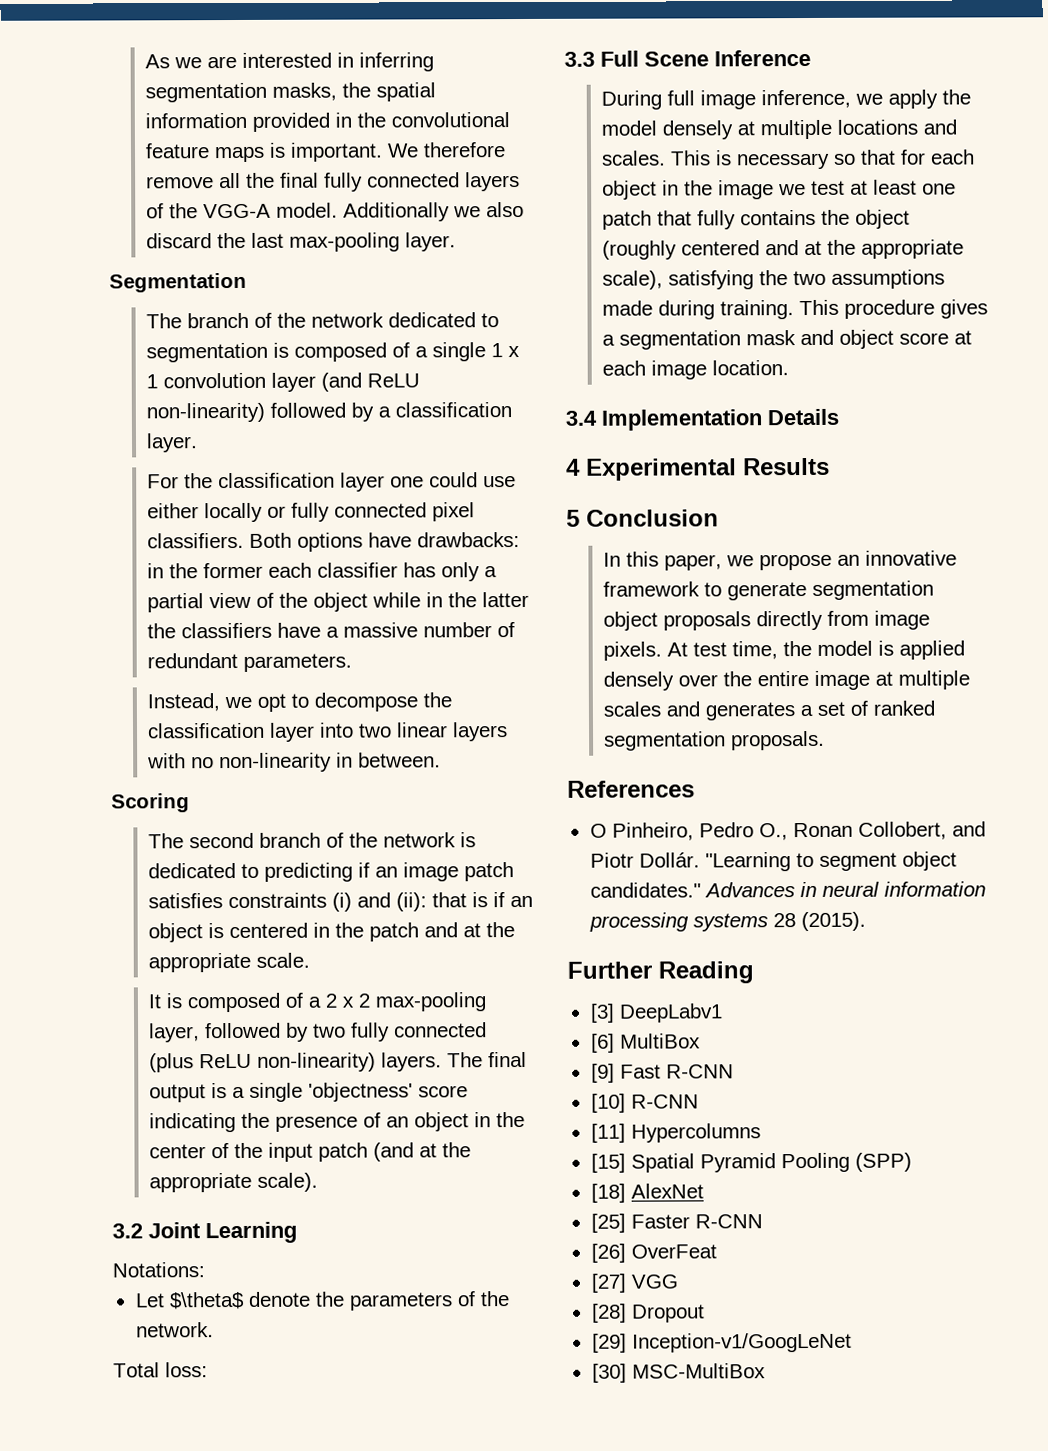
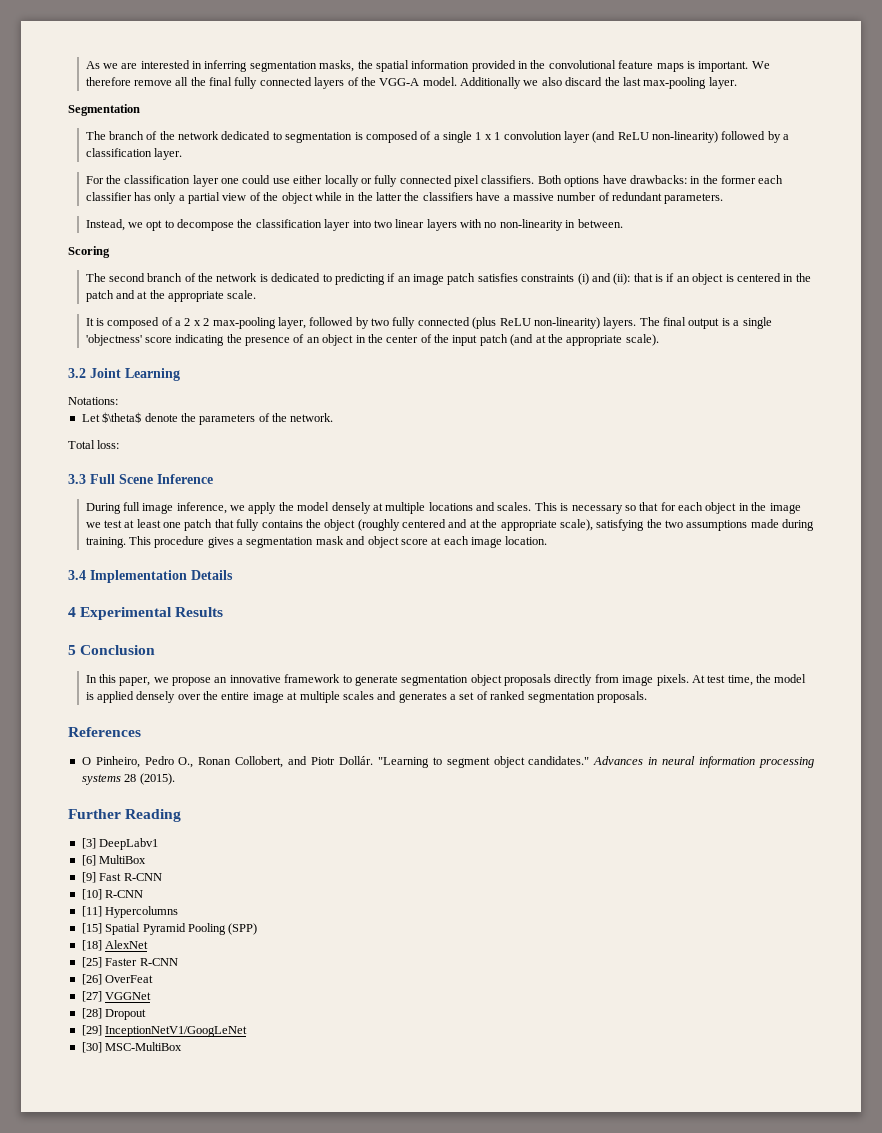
- [27] VGG
+ [27] VGGNet
- [29] Inception-v1/GoogLeNet
+ [29] InceptionNetV1/GoogLeNet

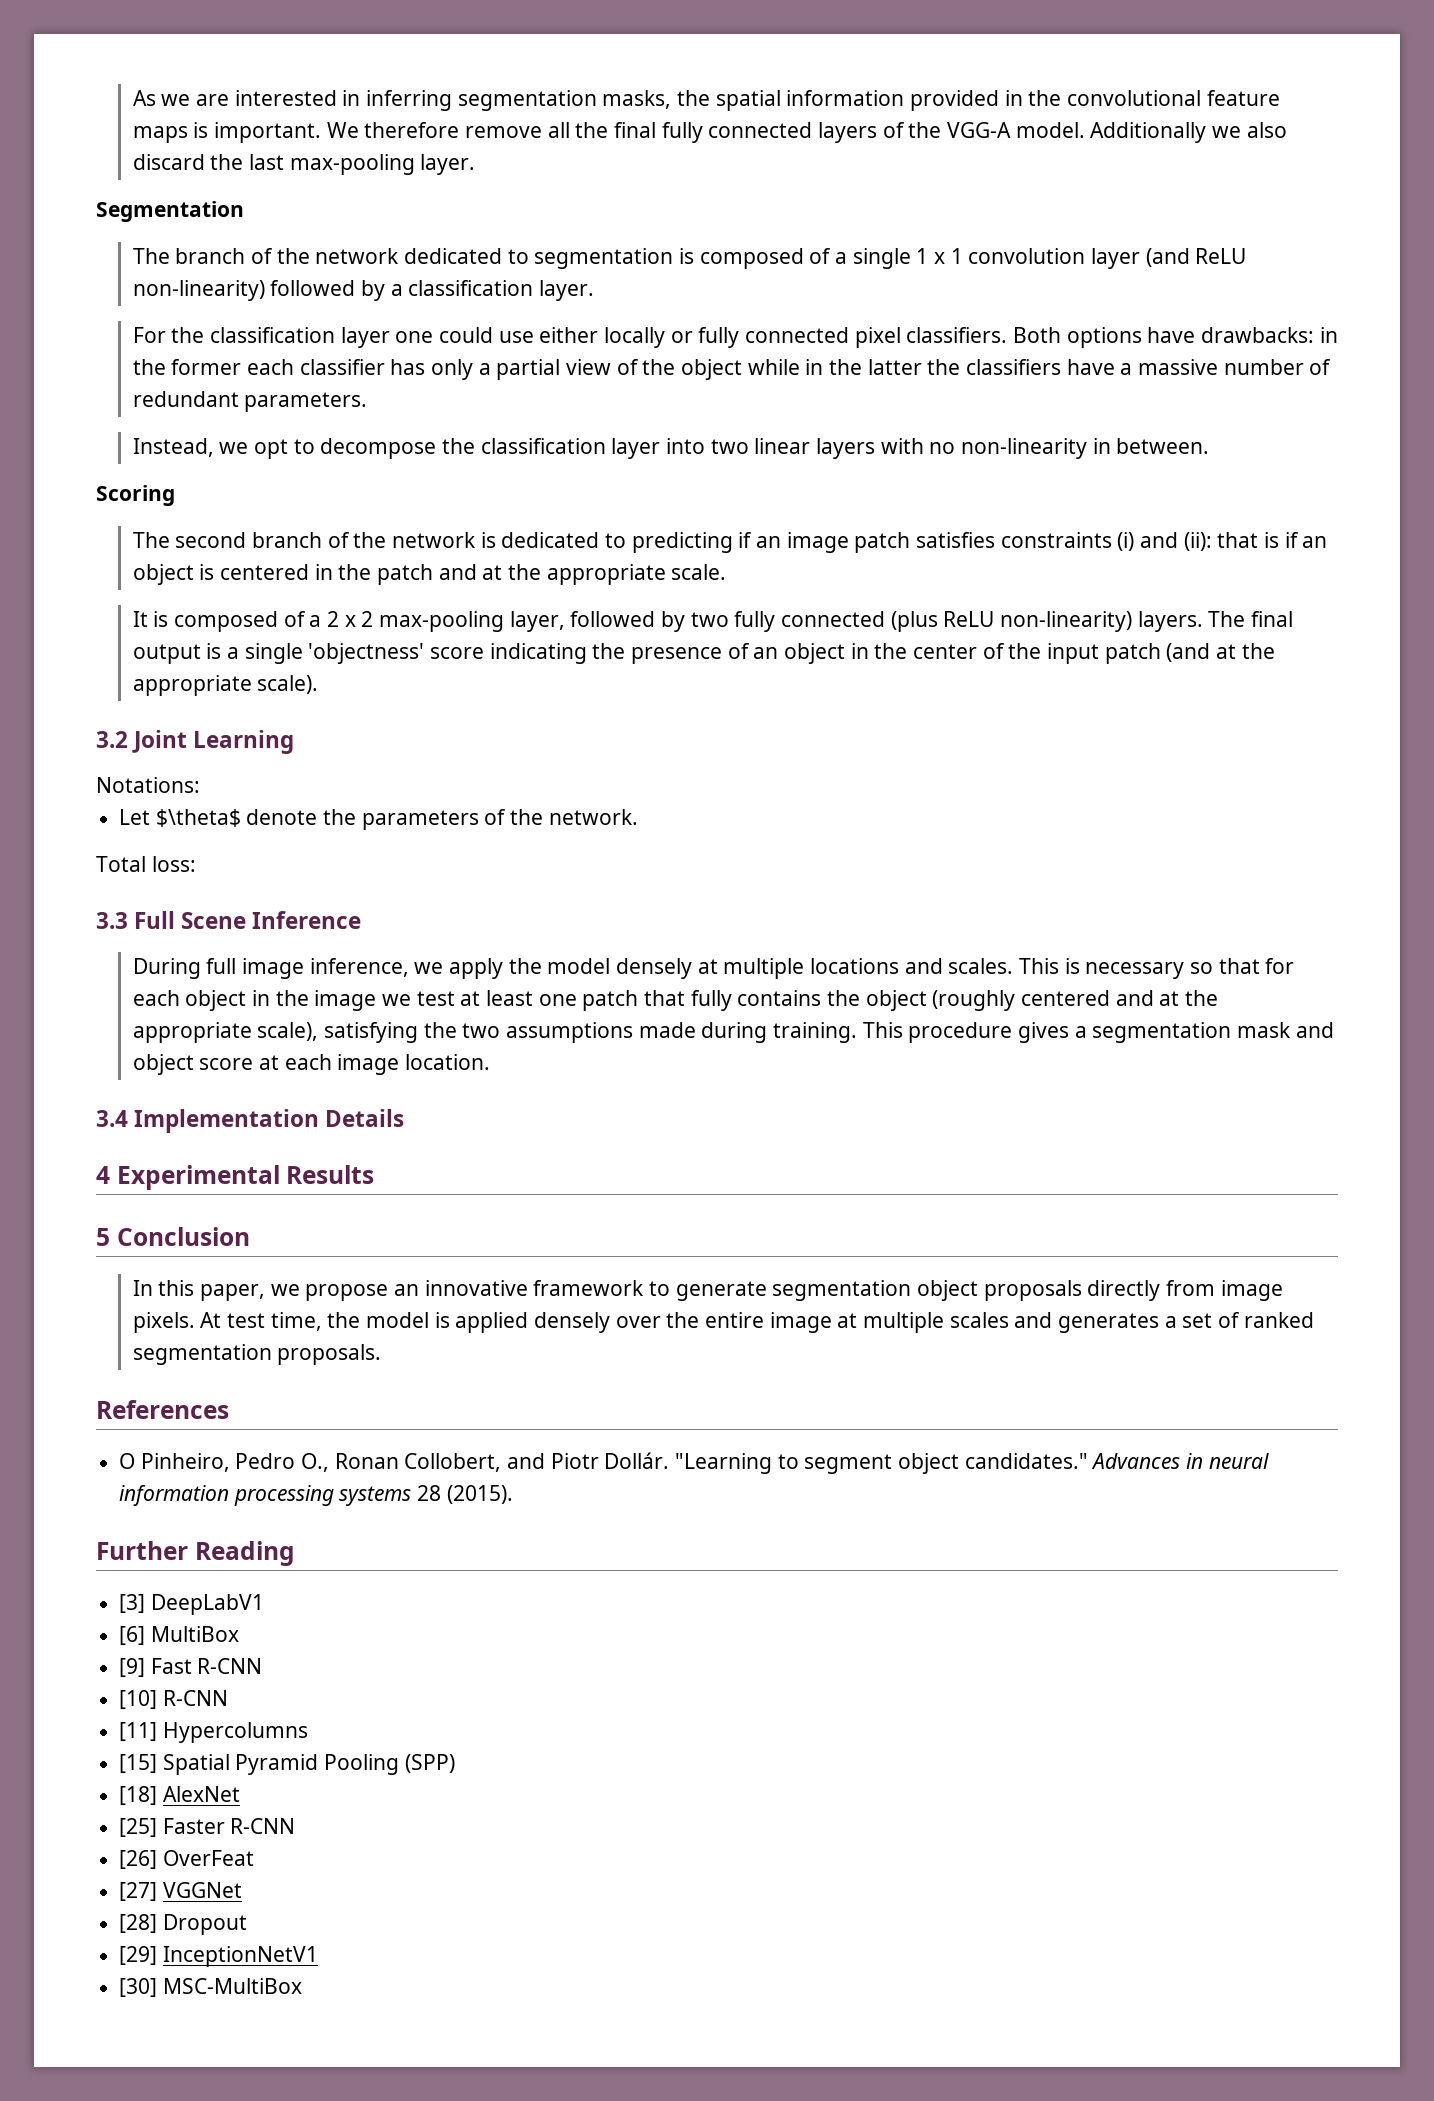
- [3] DeepLabv1
+ [3] DeepLabV1
- [29] InceptionNetV1/GoogLeNet
+ [29] InceptionNetV1

